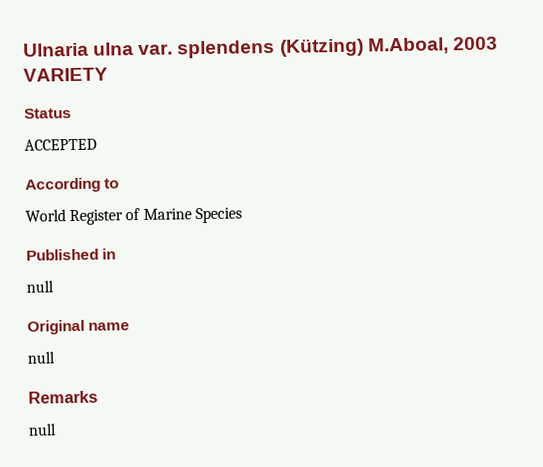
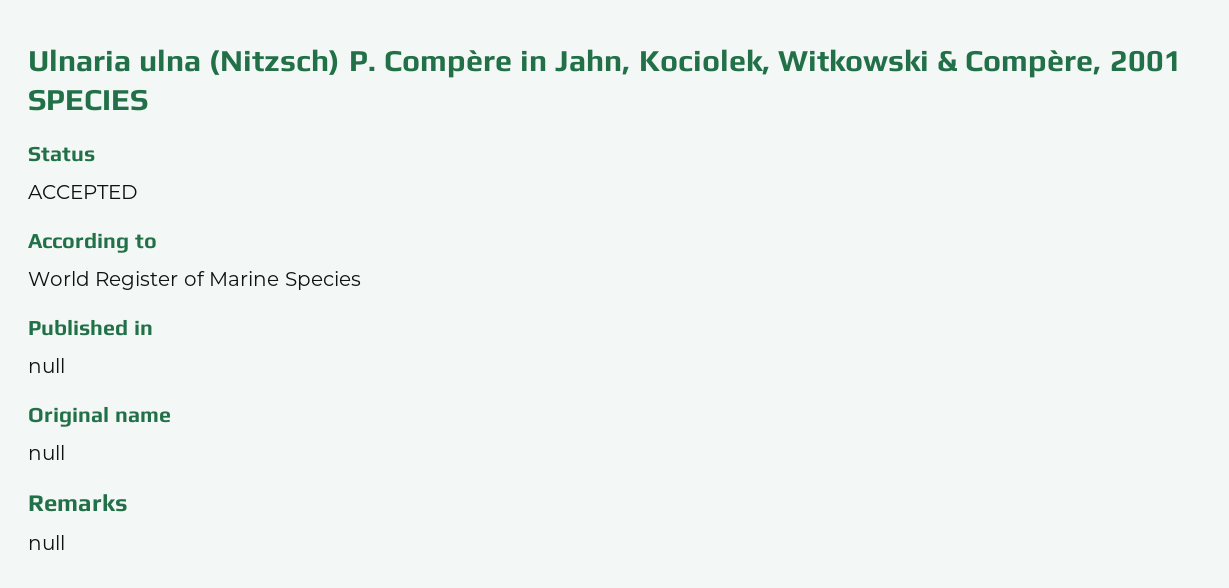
- Ulnaria ulna var. splendens (Kützing) M.Aboal, 2003 VARIETY
+ Ulnaria ulna (Nitzsch) P. Compère in Jahn, Kociolek, Witkowski & Compère, 2001 SPECIES

